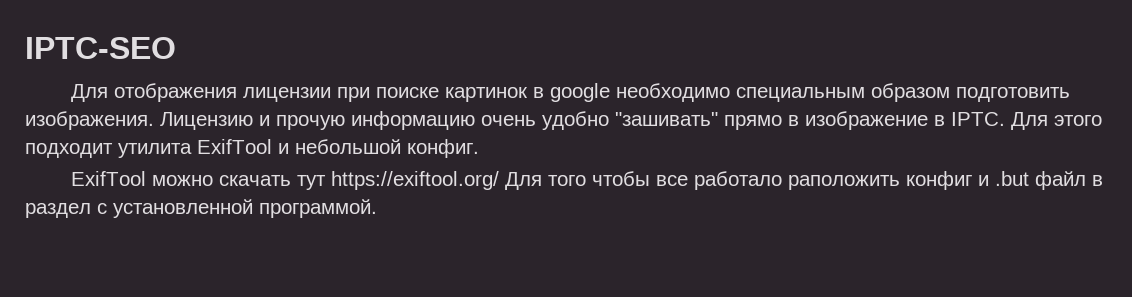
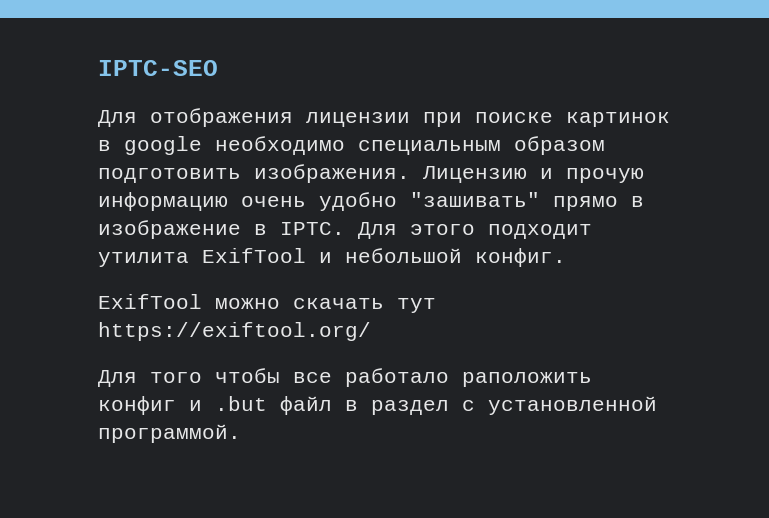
- ExifTool можно скачать тут https://exiftool.org/ Для того чтобы все работало раположить конфиг и .but файл в раздел с установленной программой.
+ ExifTool можно скачать тут https://exiftool.org/
+ Для того чтобы все работало раположить конфиг и .but файл в раздел с установленной программой.

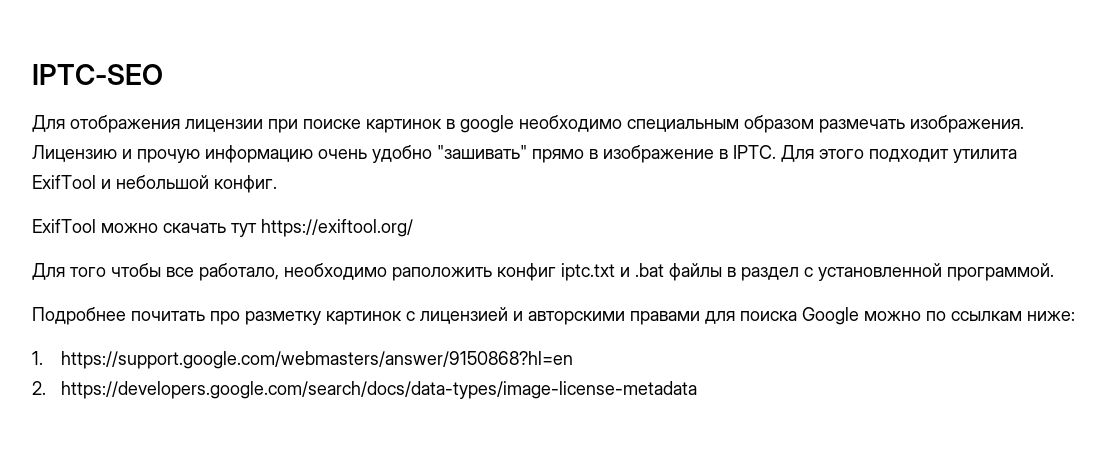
- Для отображения лицензии при поиске картинок в google необходимо специальным образом подготовить изображения.
+ Для отображения лицензии при поиске картинок в google необходимо специальным образом размечать изображения.
- Для того чтобы все работало раположить конфиг и .but файл в раздел с установленной программой.
+ Для того чтобы все работало, необходимо раположить конфиг iptc.txt и .bat файлы в раздел с установленной программой.
+ Подробнее почитать про разметку картинок с лицензией и авторскими правами для поиска Google можно по ссылкам ниже:
+ 1. https://support.google.com/webmasters/answer/9150868?hl=en
+ 2. https://developers.google.com/search/docs/data-types/image-license-metadata

